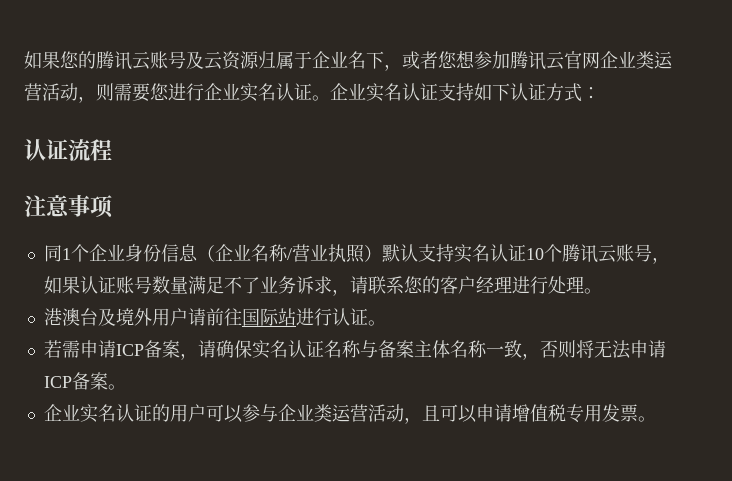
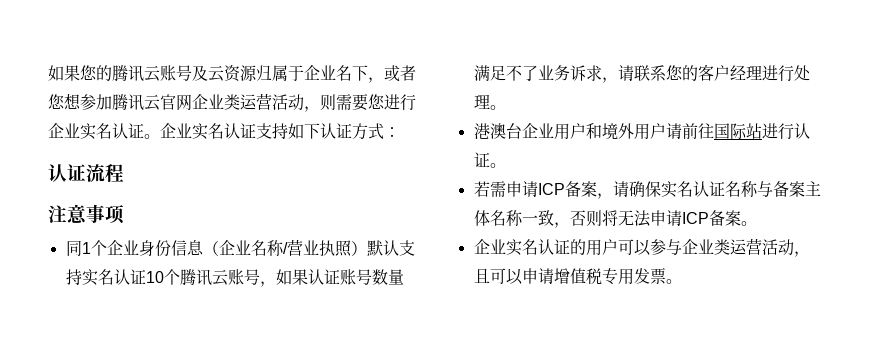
- 港澳台及境外用户请前往国际站进行认证。
+ 港澳台企业用户和境外用户请前往国际站进行认证。

